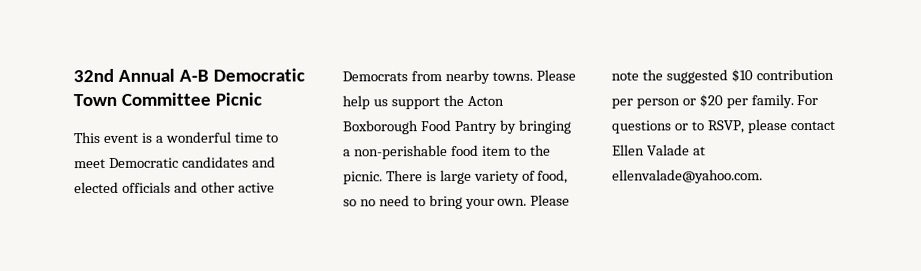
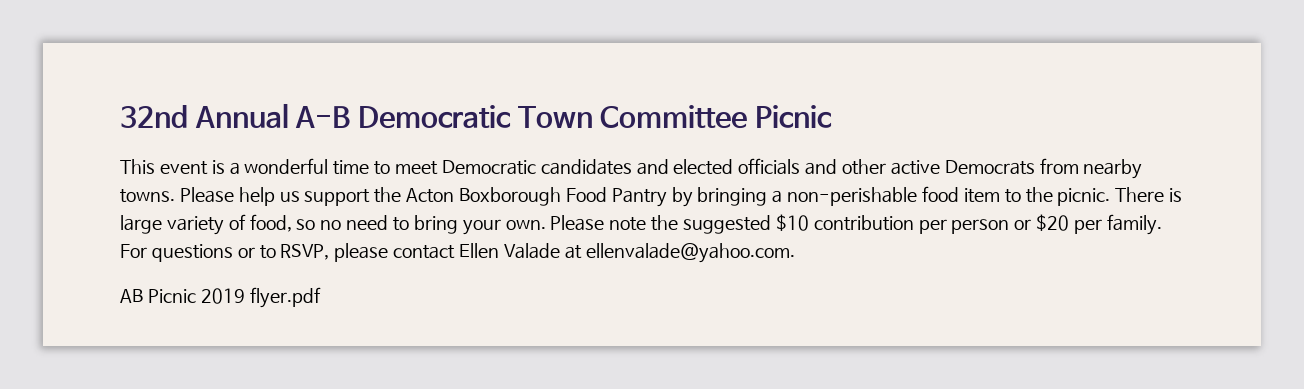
+ AB Picnic 2019 flyer.pdf

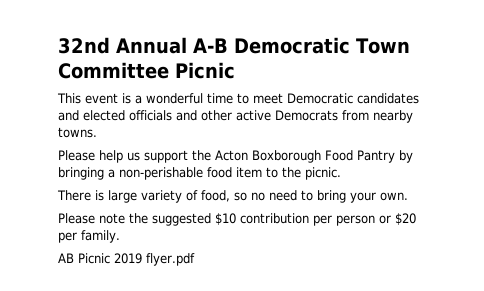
- This event is a wonderful time to meet Democratic candidates and elected officials and other active Democrats from nearby towns. Please help us support the Acton Boxborough Food Pantry by bringing a non-perishable food item to the picnic. There is large variety of food, so no need to bring your own. Please note the suggested $10 contribution per person or $20 per family. For questions or to RSVP, please contact Ellen Valade at ellenvalade@yahoo.com.
+ This event is a wonderful time to meet Democratic candidates and elected officials and other active Democrats from nearby towns.
+ Please help us support the Acton Boxborough Food Pantry by bringing a non-perishable food item to the picnic.
+ There is large variety of food, so no need to bring your own.
+ Please note the suggested $10 contribution per person or $20 per family.

